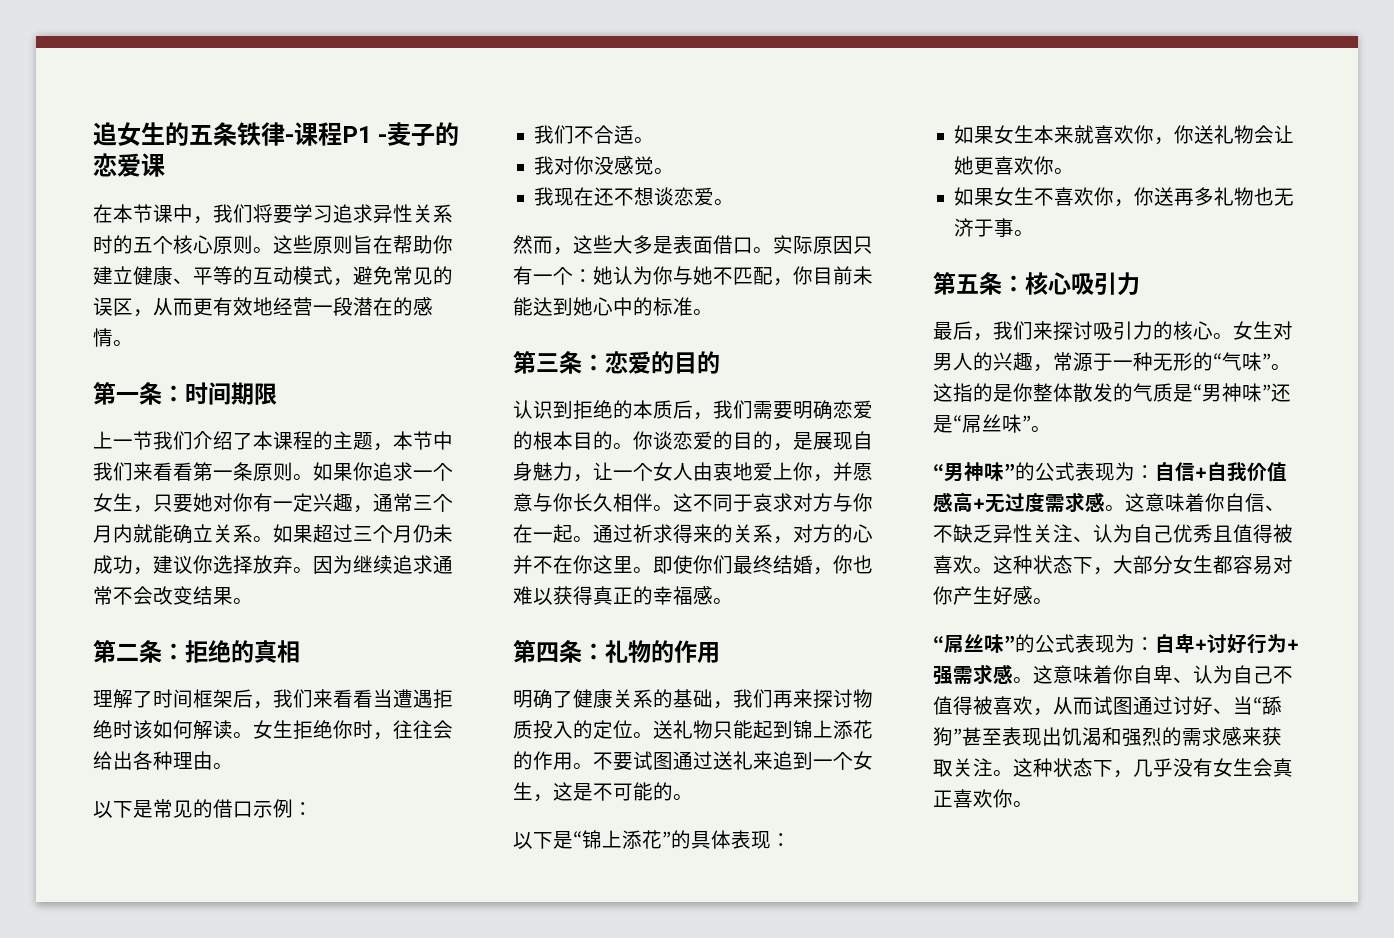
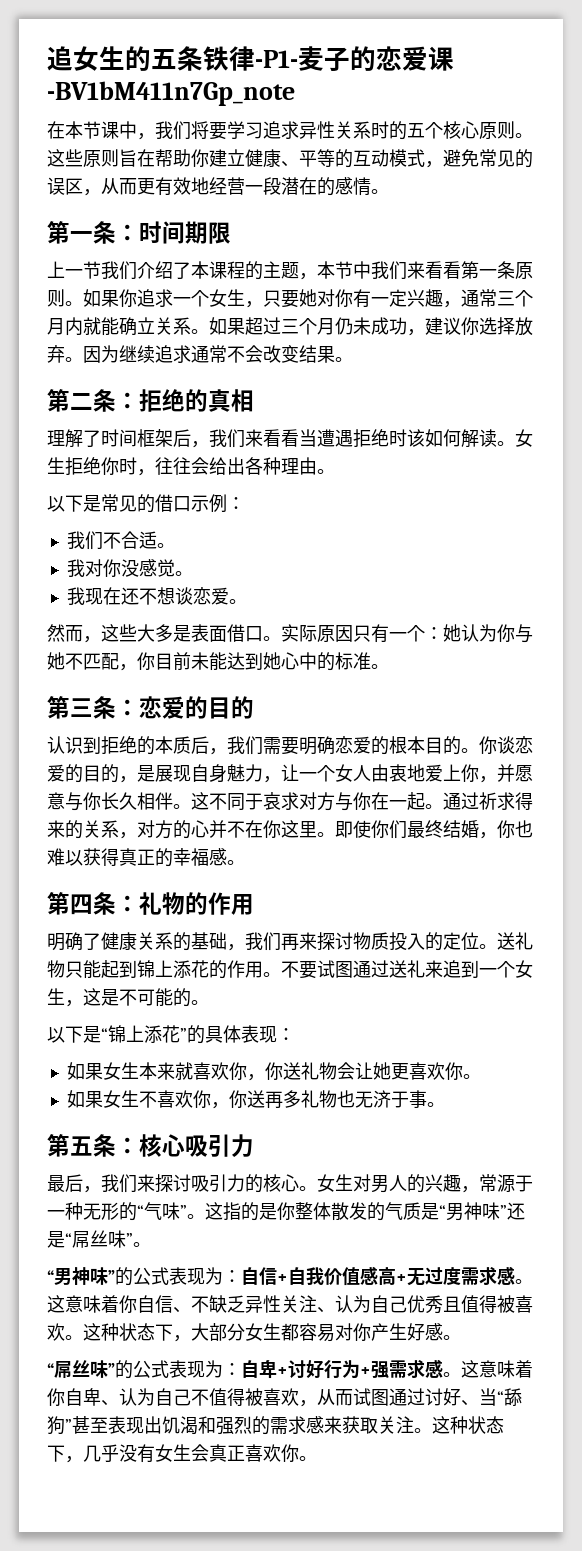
- 追女生的五条铁律-课程P1 -麦子的恋爱课
+ 追女生的五条铁律-P1-麦子的恋爱课-BV1bM411n7Gp_note

